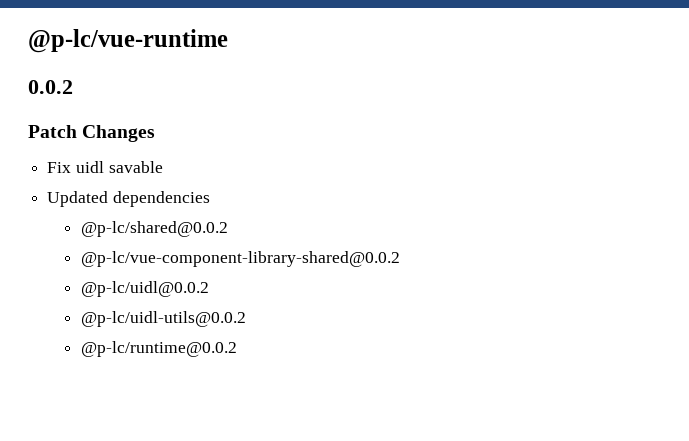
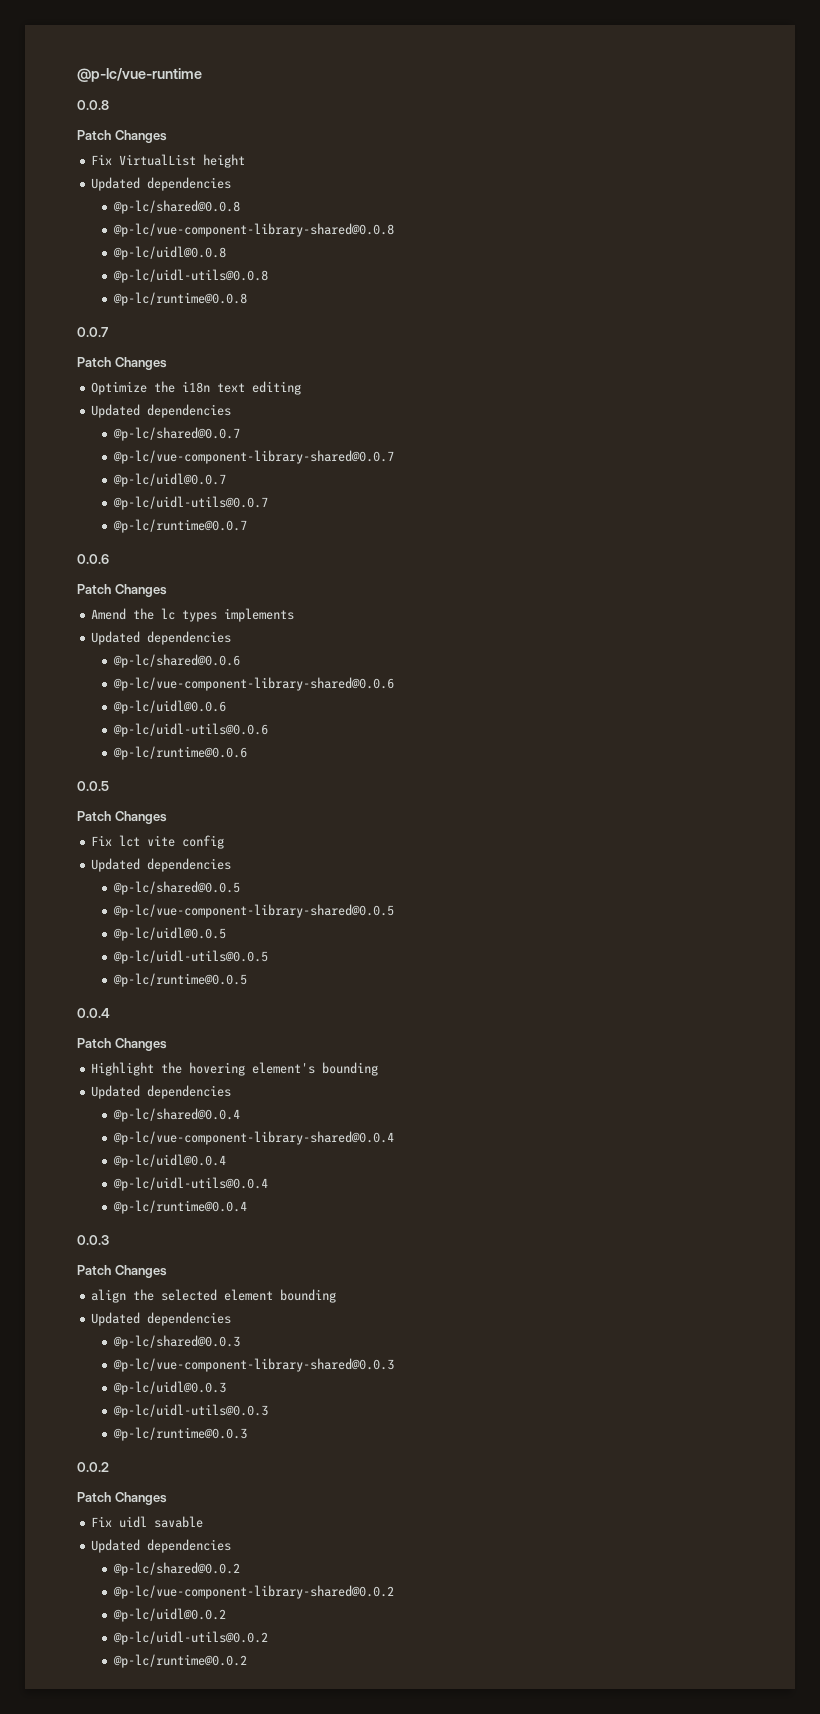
+ 0.0.8
+ Patch Changes
+ Fix VirtualList height
+ Updated dependencies
+ @p-lc/shared@0.0.8
+ @p-lc/vue-component-library-shared@0.0.8
+ @p-lc/uidl@0.0.8
+ @p-lc/uidl-utils@0.0.8
+ @p-lc/runtime@0.0.8
+ 0.0.7
+ Patch Changes
+ Optimize the i18n text editing
+ Updated dependencies
+ @p-lc/shared@0.0.7
+ @p-lc/vue-component-library-shared@0.0.7
+ @p-lc/uidl@0.0.7
+ @p-lc/uidl-utils@0.0.7
+ @p-lc/runtime@0.0.7
+ 0.0.6
+ Patch Changes
+ Amend the lc types implements
+ Updated dependencies
+ @p-lc/shared@0.0.6
+ @p-lc/vue-component-library-shared@0.0.6
+ @p-lc/uidl@0.0.6
+ @p-lc/uidl-utils@0.0.6
+ @p-lc/runtime@0.0.6
+ 0.0.5
+ Patch Changes
+ Fix lct vite config
+ Updated dependencies
+ @p-lc/shared@0.0.5
+ @p-lc/vue-component-library-shared@0.0.5
+ @p-lc/uidl@0.0.5
+ @p-lc/uidl-utils@0.0.5
+ @p-lc/runtime@0.0.5
+ 0.0.4
+ Patch Changes
+ Highlight the hovering element's bounding
+ Updated dependencies
+ @p-lc/shared@0.0.4
+ @p-lc/vue-component-library-shared@0.0.4
+ @p-lc/uidl@0.0.4
+ @p-lc/uidl-utils@0.0.4
+ @p-lc/runtime@0.0.4
+ 0.0.3
+ Patch Changes
+ align the selected element bounding
+ Updated dependencies
+ @p-lc/shared@0.0.3
+ @p-lc/vue-component-library-shared@0.0.3
+ @p-lc/uidl@0.0.3
+ @p-lc/uidl-utils@0.0.3
+ @p-lc/runtime@0.0.3

